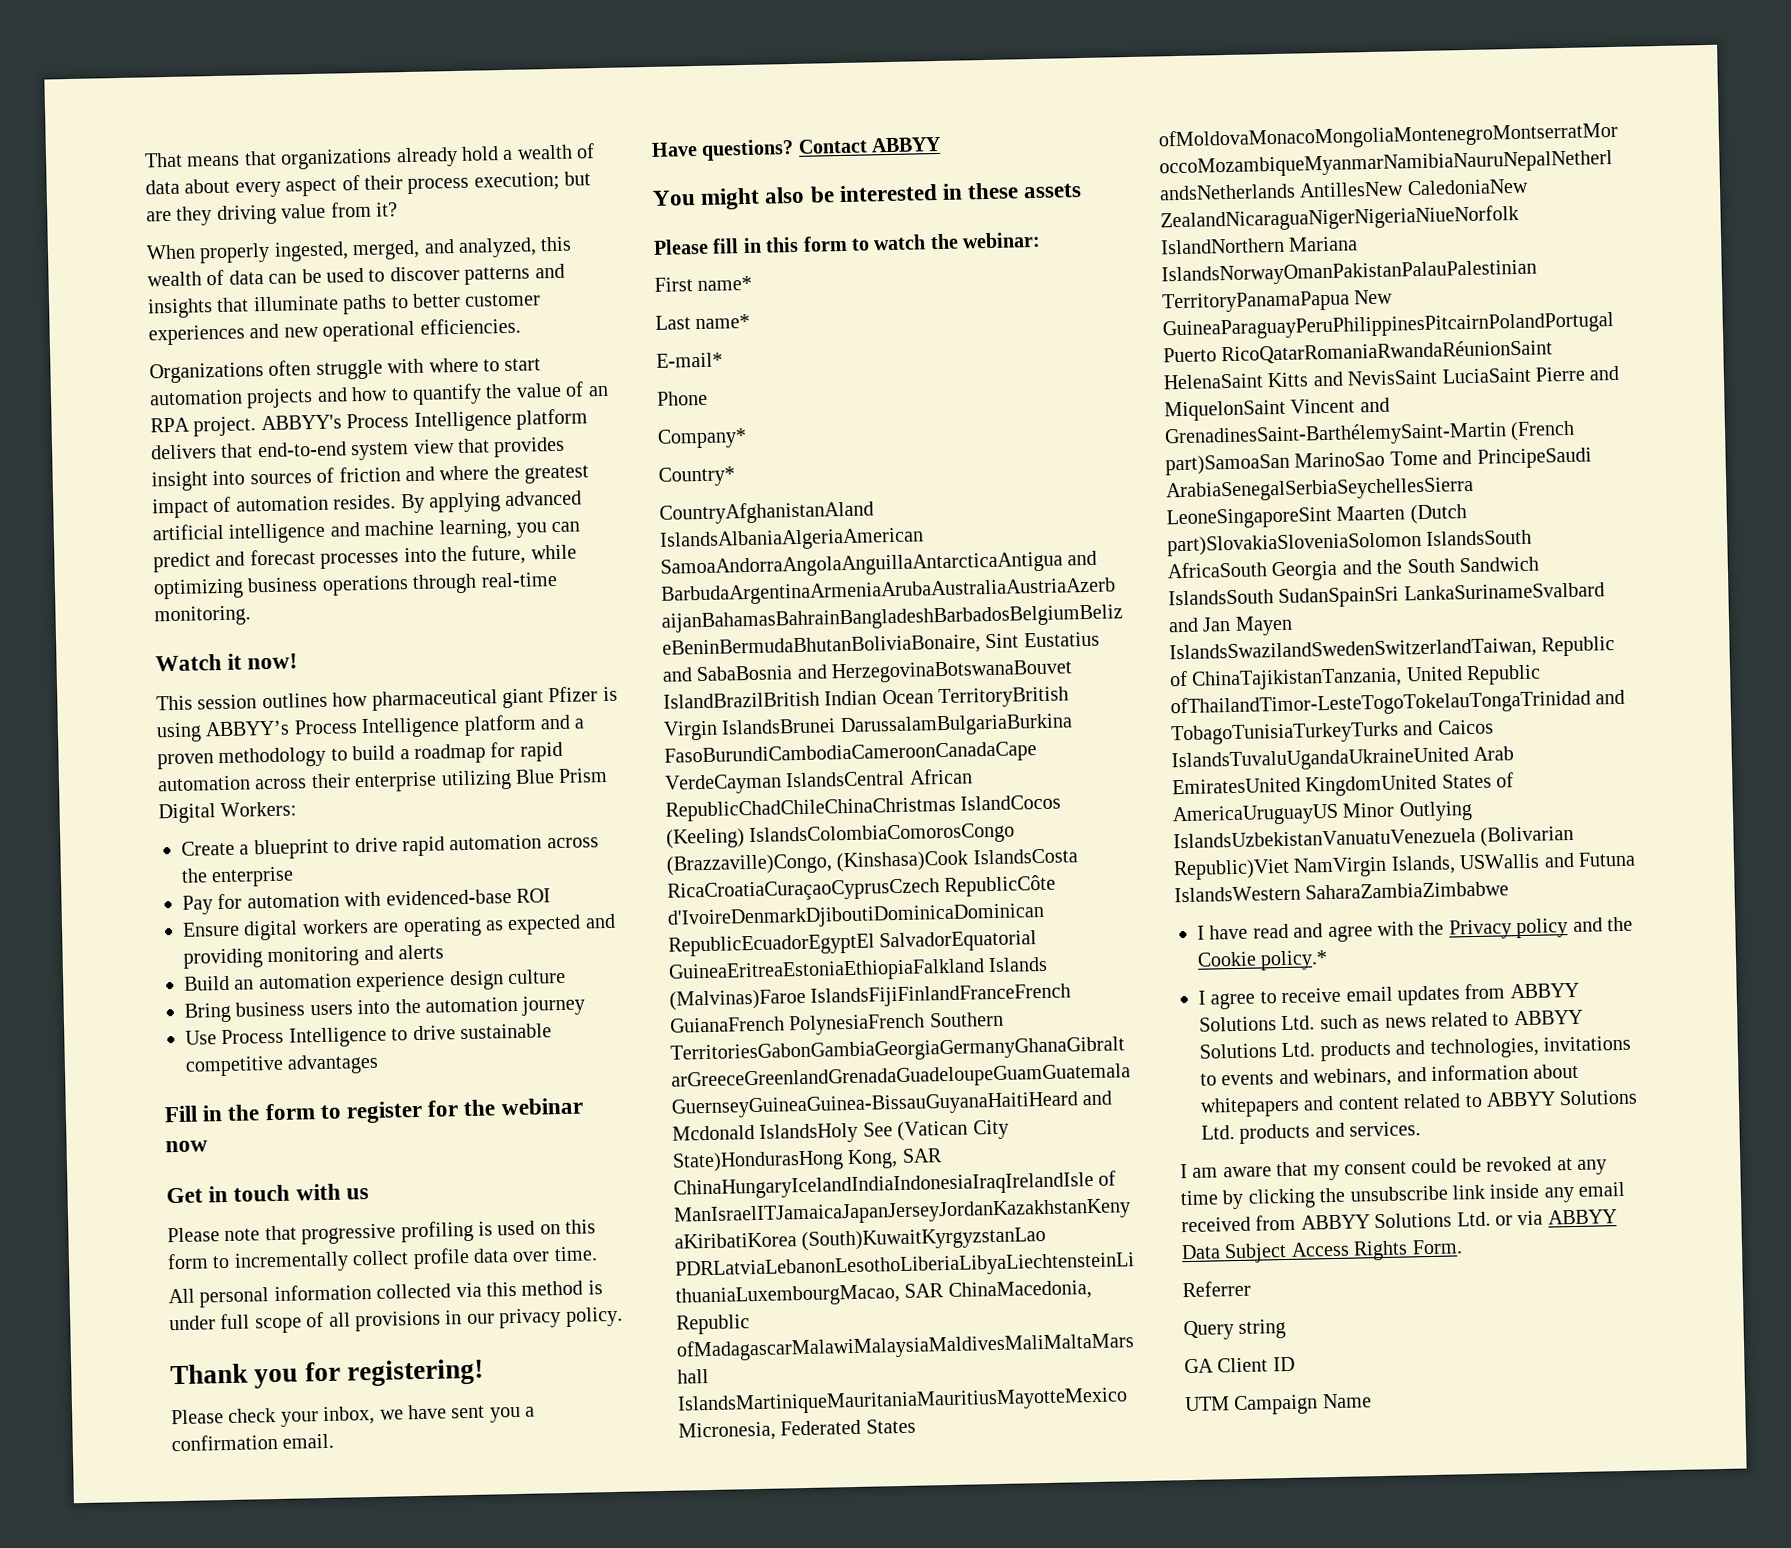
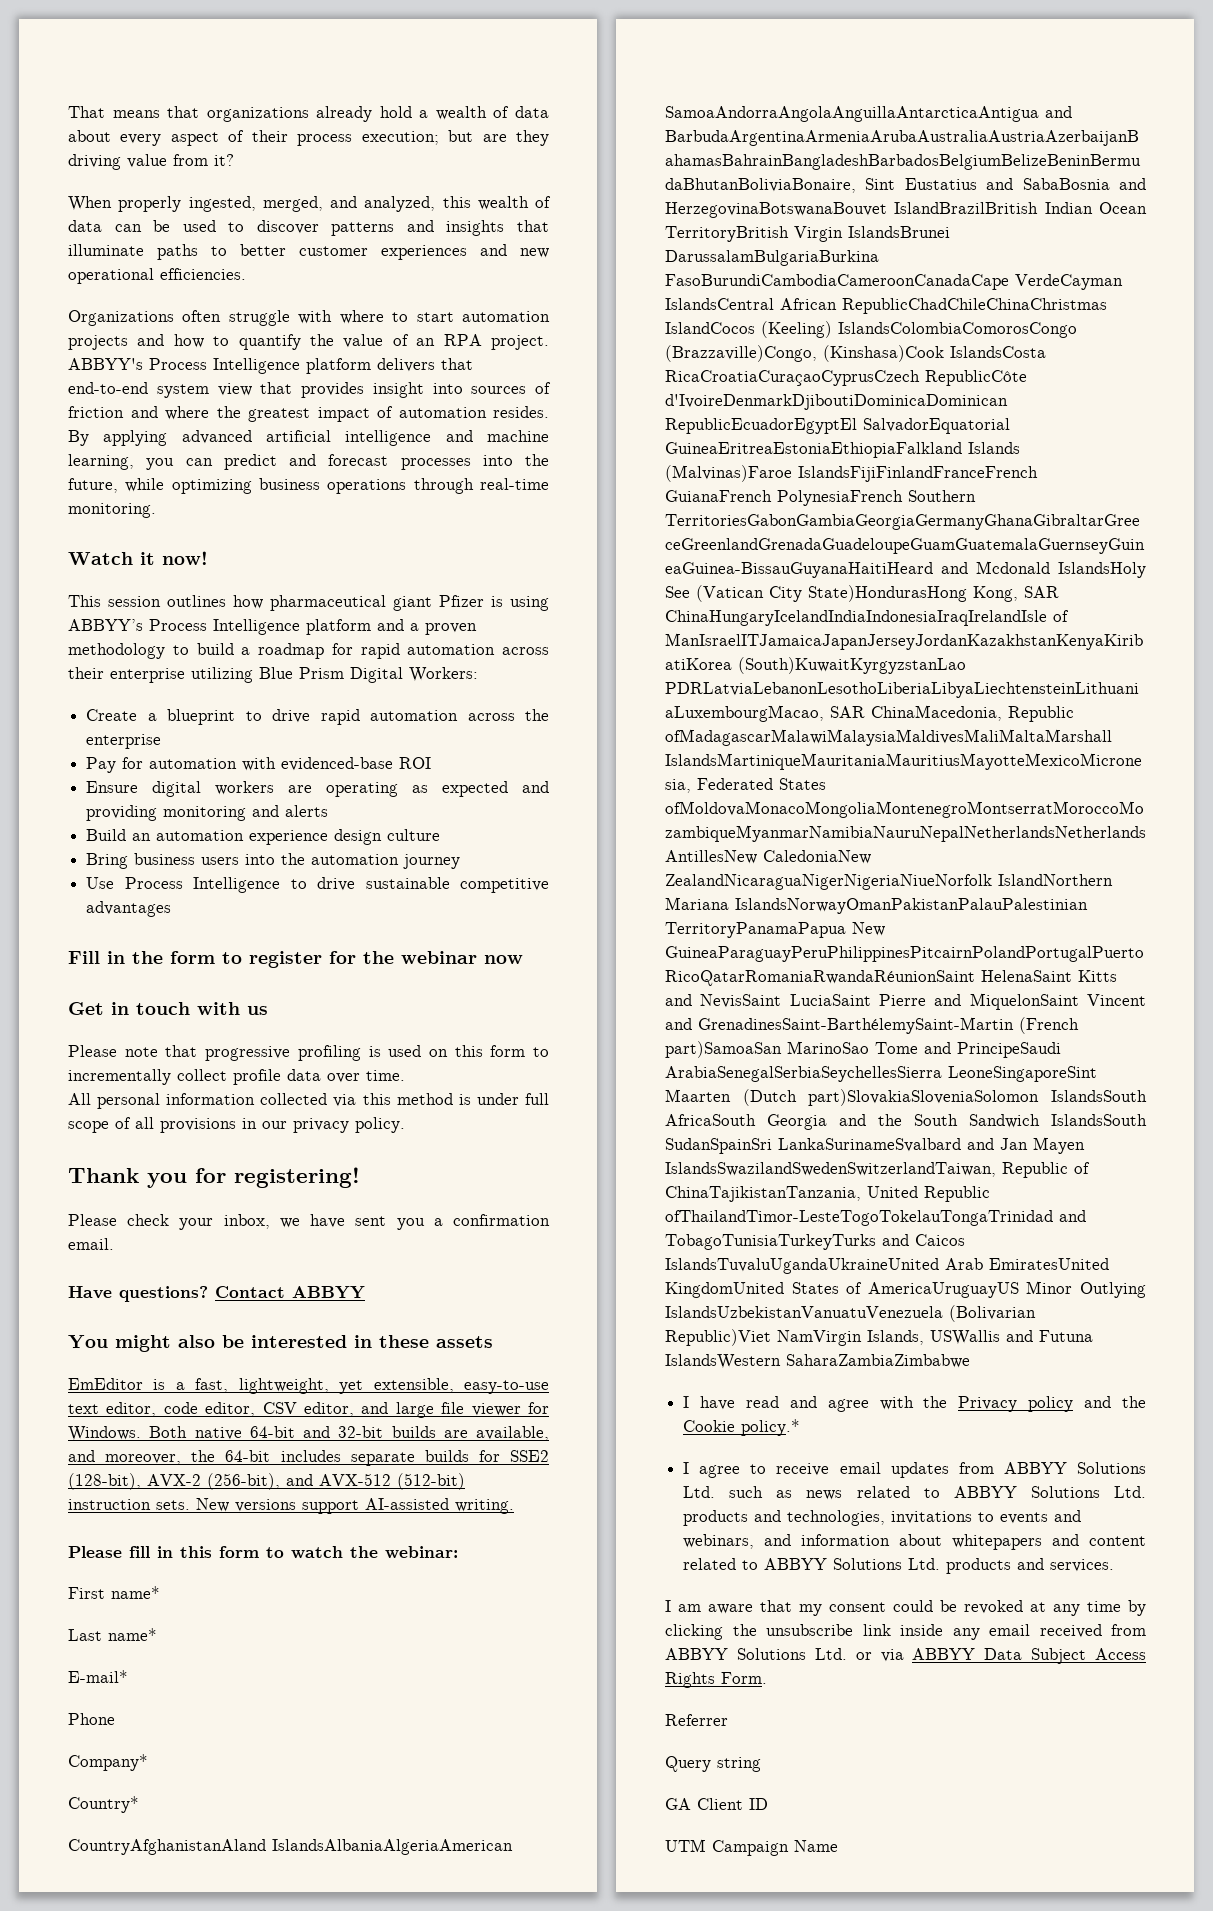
+ EmEditor is a fast, lightweight, yet extensible, easy-to-use text editor, code editor, CSV editor, and large file viewer for Windows. Both native 64-bit and 32-bit builds are available, and moreover, the 64-bit includes separate builds for SSE2 (128-bit), AVX-2 (256-bit), and AVX-512 (512-bit) instruction sets. New versions support AI-assisted writing.

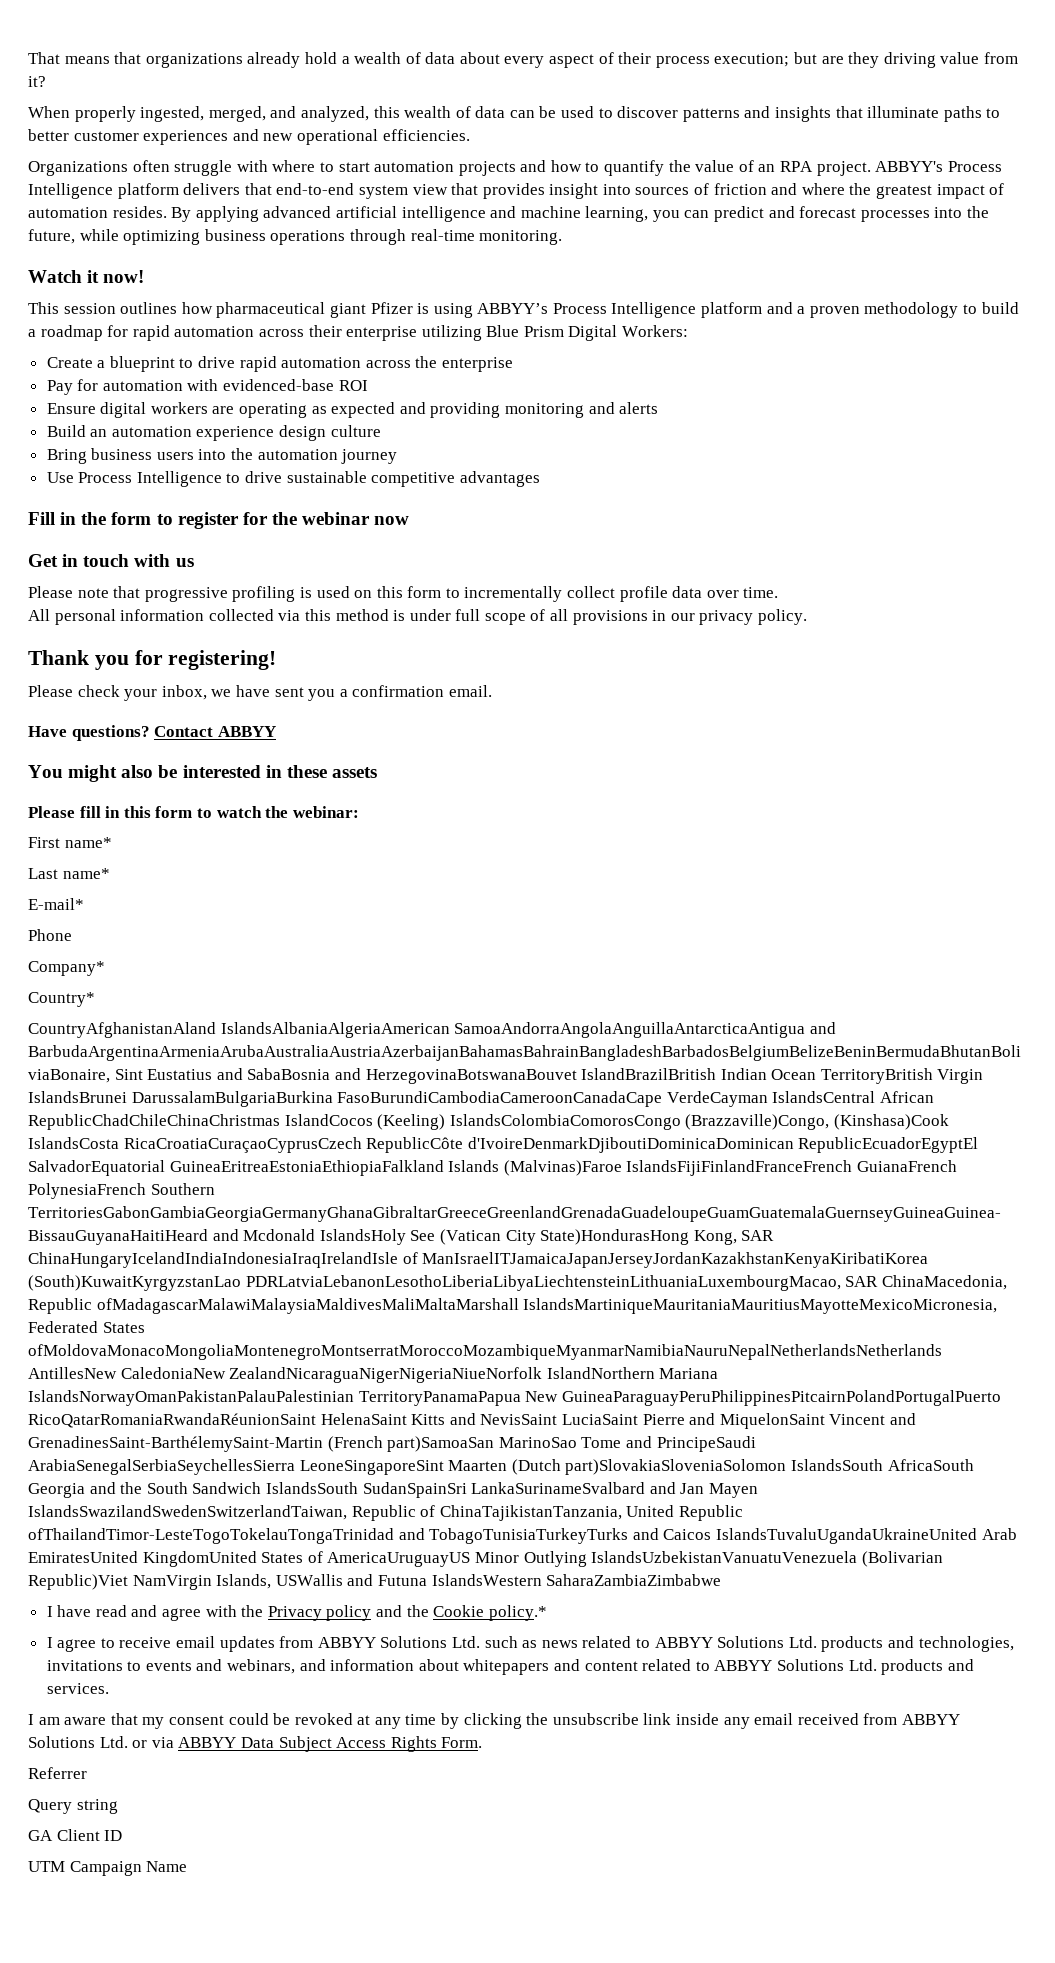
- EmEditor is a fast, lightweight, yet extensible, easy-to-use text editor, code editor, CSV editor, and large file viewer for Windows. Both native 64-bit and 32-bit builds are available, and moreover, the 64-bit includes separate builds for SSE2 (128-bit), AVX-2 (256-bit), and AVX-512 (512-bit) instruction sets. New versions support AI-assisted writing.

